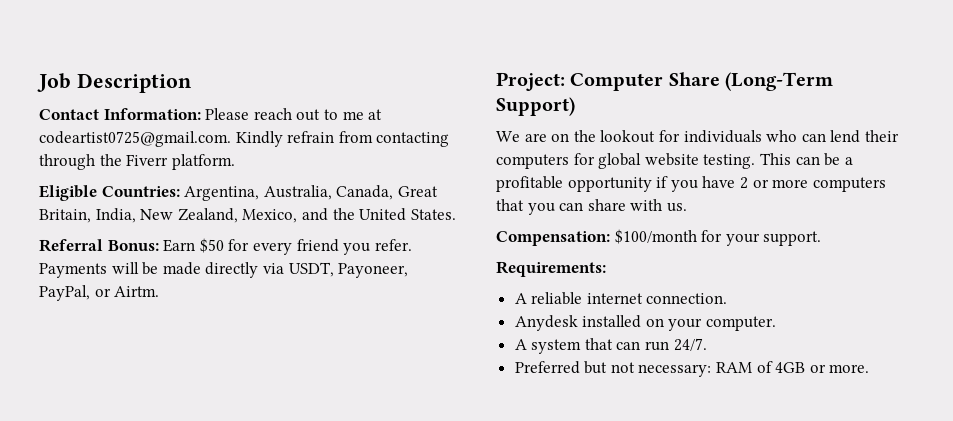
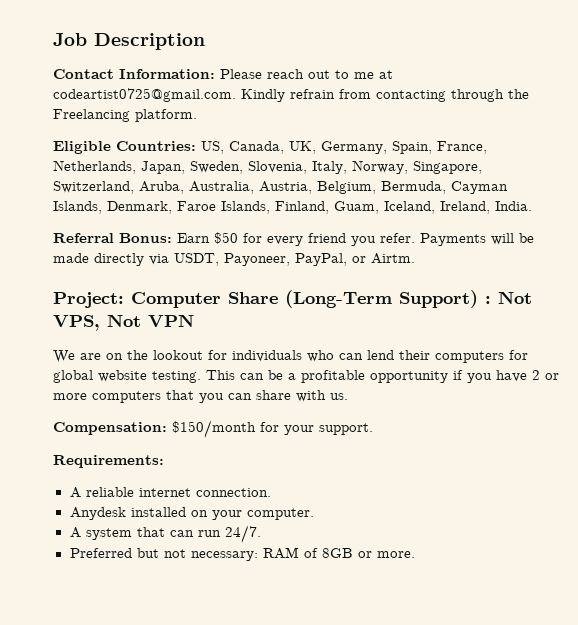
- Contact Information: Please reach out to me at codeartist0725@gmail.com. Kindly refrain from contacting through the Fiverr platform.
+ Contact Information: Please reach out to me at codeartist0725@gmail.com. Kindly refrain from contacting through the Freelancing platform.
- Eligible Countries: Argentina, Australia, Canada, Great Britain, India, New Zealand, Mexico, and the United States.
+ Eligible Countries: US, Canada, UK, Germany, Spain, France, Netherlands, Japan, Sweden, Slovenia, Italy, Norway, Singapore, Switzerland, Aruba, Australia, Austria, Belgium, Bermuda, Cayman Islands, Denmark, Faroe Islands, Finland, Guam, Iceland, Ireland, India.
- Project: Computer Share (Long-Term Support)
+ Project: Computer Share (Long-Term Support) : Not VPS, Not VPN
- Compensation: $100/month for your support.
+ Compensation: $150/month for your support.
- Preferred but not necessary: RAM of 4GB or more.
+ Preferred but not necessary: RAM of 8GB or more.

